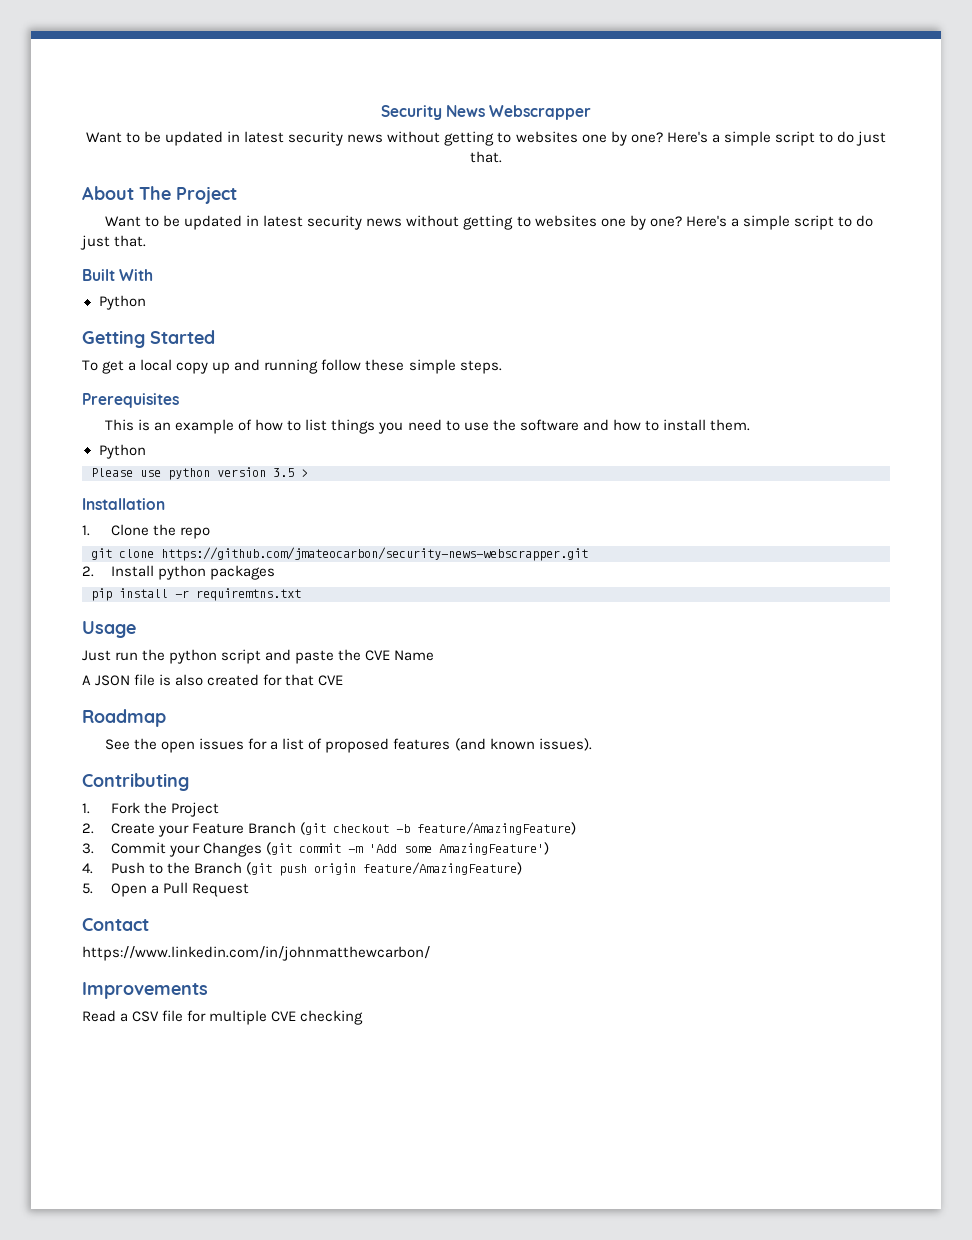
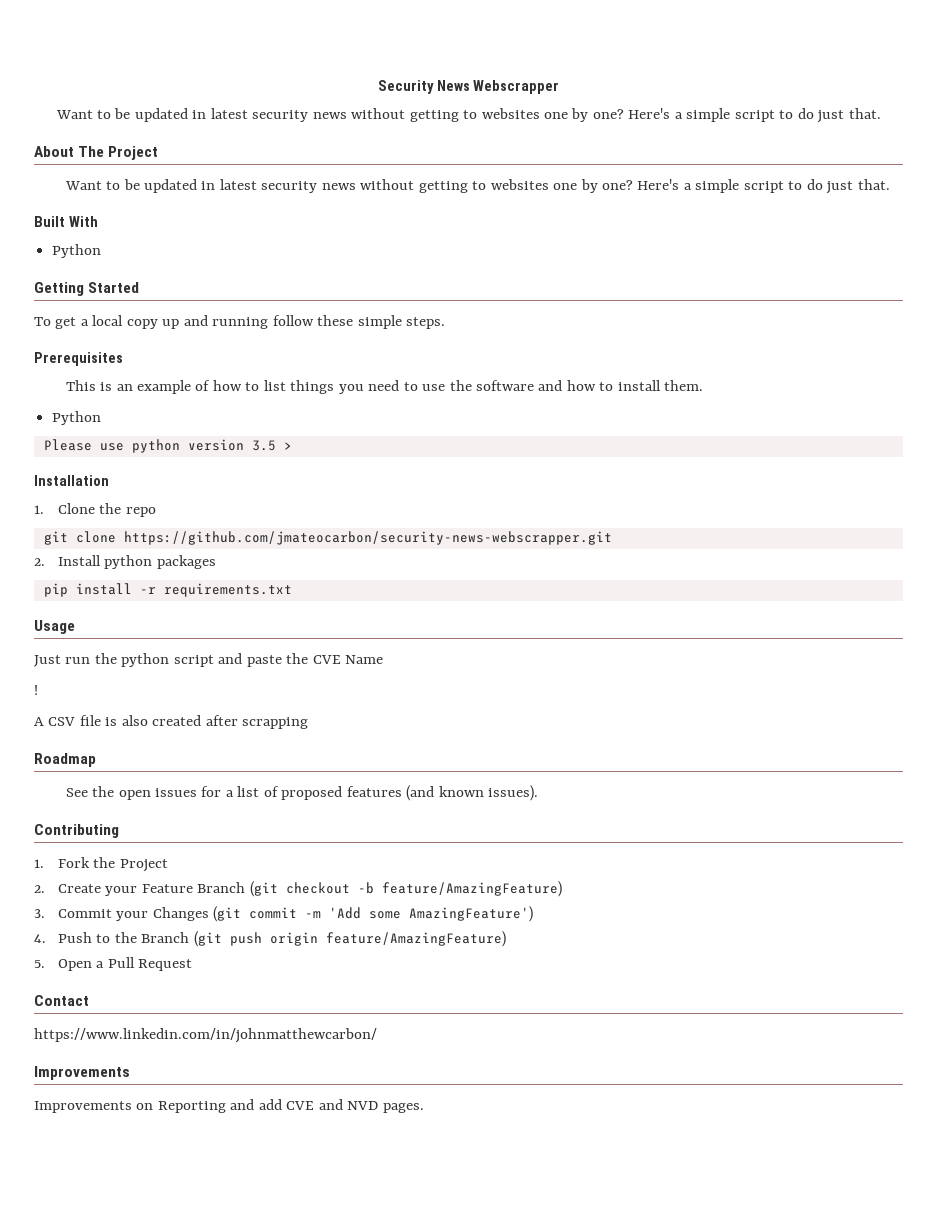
- pip install -r requiremtns.txt
+ pip install -r requirements.txt
+ !
- A JSON file is also created for that CVE
+ A CSV file is also created after scrapping
- Read a CSV file for multiple CVE checking
+ Improvements on Reporting and add CVE and NVD pages.

